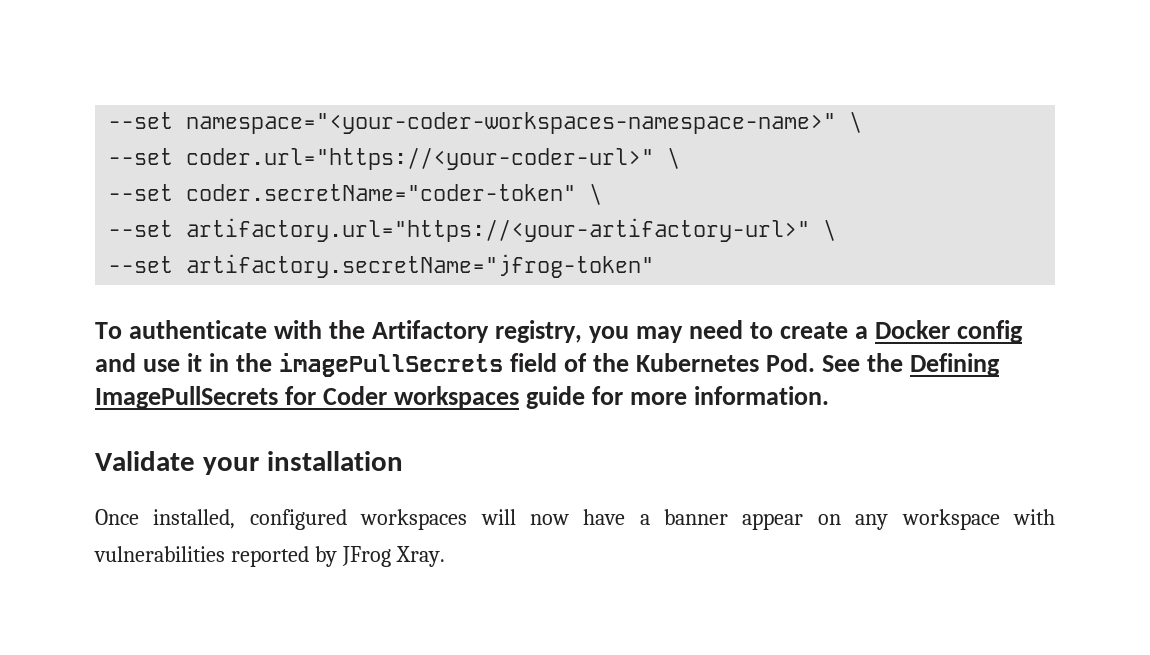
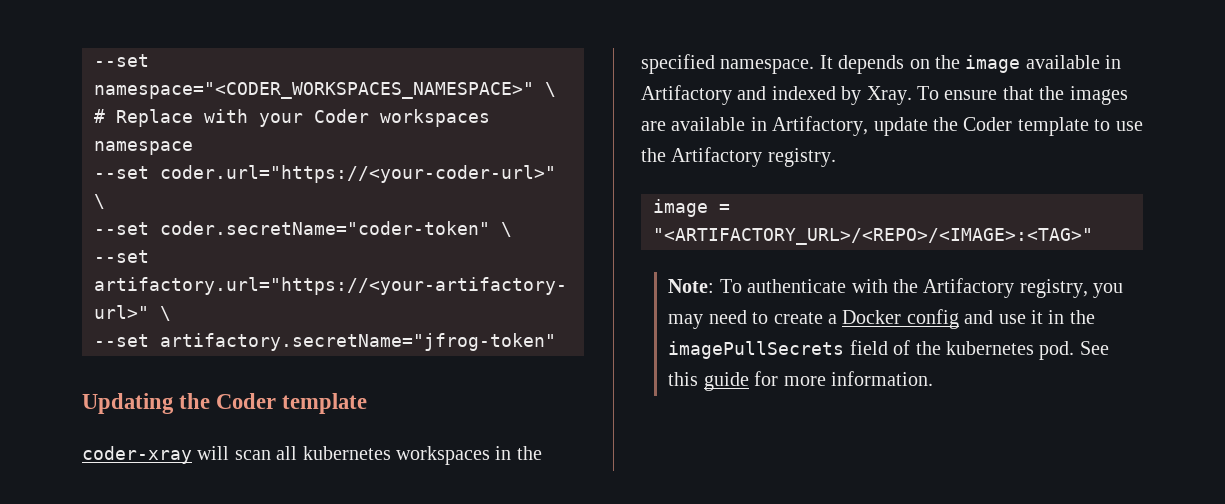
- --set namespace="<your-coder-workspaces-namespace-name>" \
+ --set namespace="<CODER_WORKSPACES_NAMESPACE>" \ # Replace with your Coder workspaces namespace
- To authenticate with the Artifactory registry, you may need to create a Docker config and use it in the imagePullSecrets field of the Kubernetes Pod. See the Defining ImagePullSecrets for Coder workspaces guide for more information.
- Validate your installation
- Once installed, configured workspaces will now have a banner appear on any workspace with vulnerabilities reported by JFrog Xray.
+ Updating the Coder template
+ coder-xray will scan all kubernetes workspaces in the specified namespace. It depends on the image available in Artifactory and indexed by Xray. To ensure that the images are available in Artifactory, update the Coder template to use the Artifactory registry.
+ image = "<ARTIFACTORY_URL>/<REPO>/<IMAGE>:<TAG>"
+ Note: To authenticate with the Artifactory registry, you may need to create a Docker config and use it in the imagePullSecrets field of the kubernetes pod. See this guide for more information.

